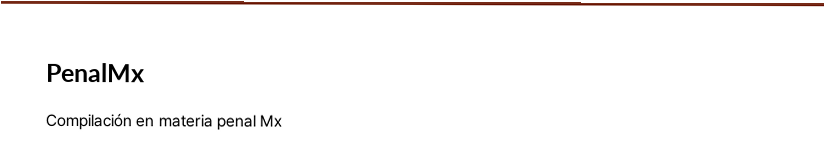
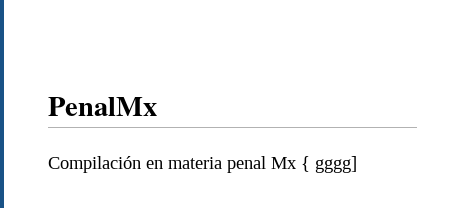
- Compilación en materia penal Mx
+ Compilación en materia penal Mx { gggg]

